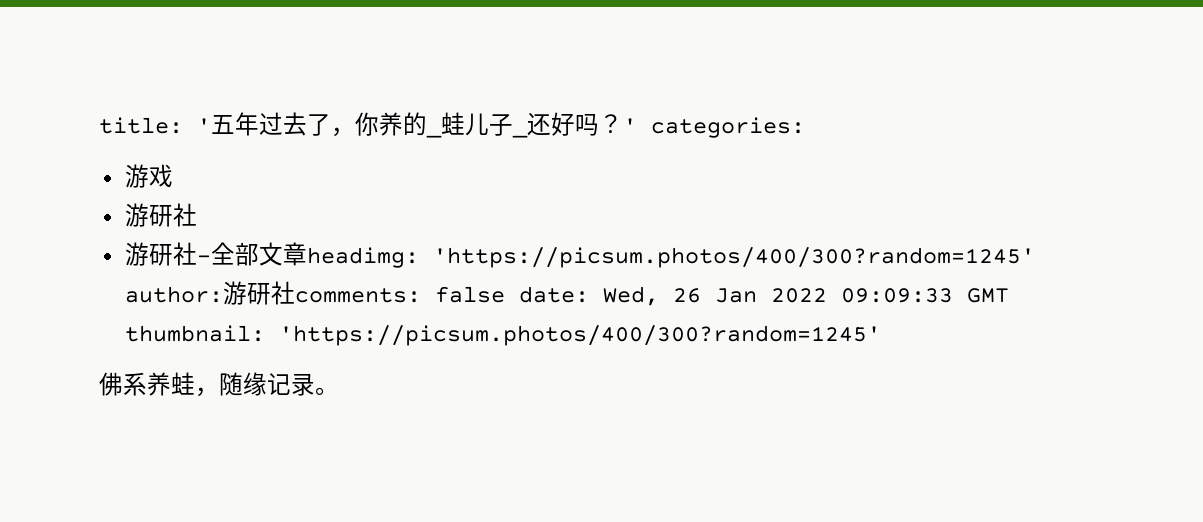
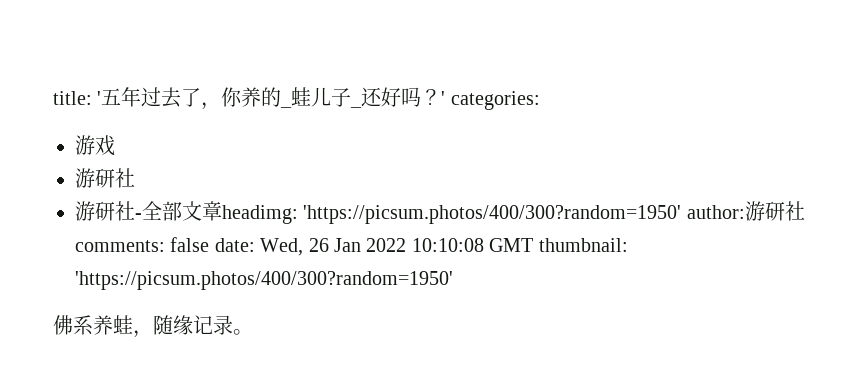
- 游研社-全部文章headimg: 'https://picsum.photos/400/300?random=1245' author:游研社comments: false date: Wed, 26 Jan 2022 09:09:33 GMT thumbnail: 'https://picsum.photos/400/300?random=1245'
+ 游研社-全部文章headimg: 'https://picsum.photos/400/300?random=1950' author:游研社comments: false date: Wed, 26 Jan 2022 10:10:08 GMT thumbnail: 'https://picsum.photos/400/300?random=1950'

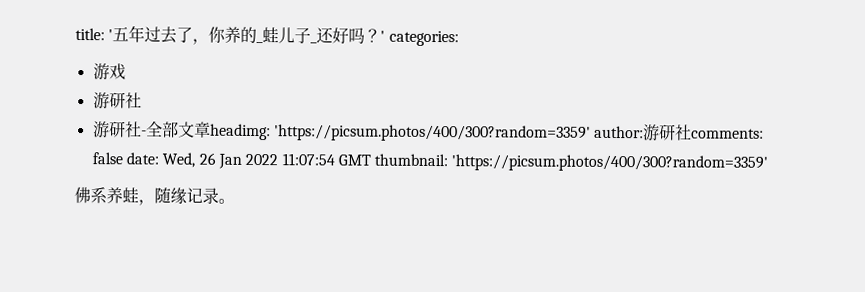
- 游研社-全部文章headimg: 'https://picsum.photos/400/300?random=1950' author:游研社comments: false date: Wed, 26 Jan 2022 10:10:08 GMT thumbnail: 'https://picsum.photos/400/300?random=1950'
+ 游研社-全部文章headimg: 'https://picsum.photos/400/300?random=3359' author:游研社comments: false date: Wed, 26 Jan 2022 11:07:54 GMT thumbnail: 'https://picsum.photos/400/300?random=3359'

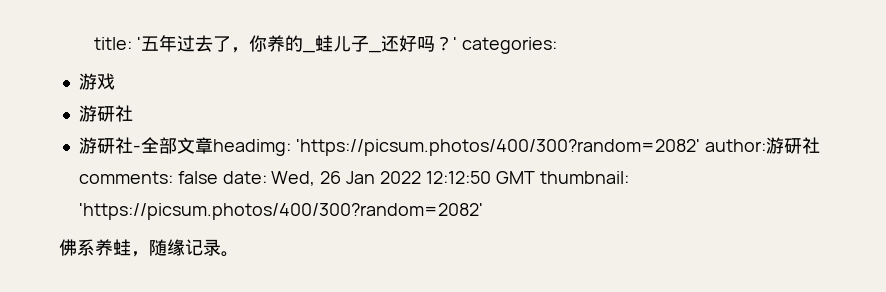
- 游研社-全部文章headimg: 'https://picsum.photos/400/300?random=3359' author:游研社comments: false date: Wed, 26 Jan 2022 11:07:54 GMT thumbnail: 'https://picsum.photos/400/300?random=3359'
+ 游研社-全部文章headimg: 'https://picsum.photos/400/300?random=2082' author:游研社comments: false date: Wed, 26 Jan 2022 12:12:50 GMT thumbnail: 'https://picsum.photos/400/300?random=2082'

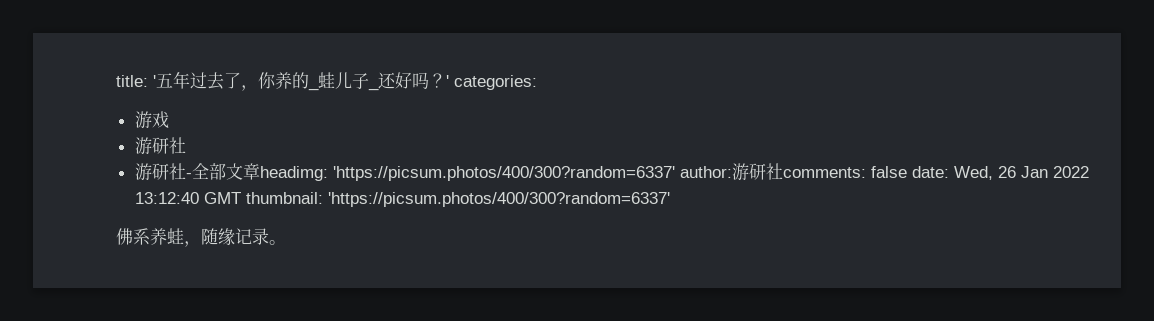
- 游研社-全部文章headimg: 'https://picsum.photos/400/300?random=2082' author:游研社comments: false date: Wed, 26 Jan 2022 12:12:50 GMT thumbnail: 'https://picsum.photos/400/300?random=2082'
+ 游研社-全部文章headimg: 'https://picsum.photos/400/300?random=6337' author:游研社comments: false date: Wed, 26 Jan 2022 13:12:40 GMT thumbnail: 'https://picsum.photos/400/300?random=6337'

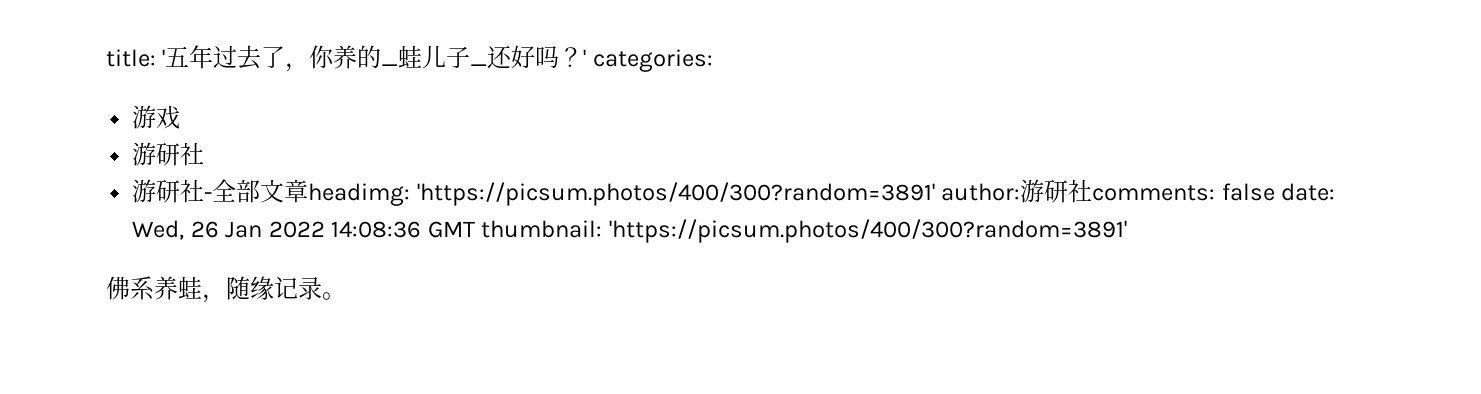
- 游研社-全部文章headimg: 'https://picsum.photos/400/300?random=6337' author:游研社comments: false date: Wed, 26 Jan 2022 13:12:40 GMT thumbnail: 'https://picsum.photos/400/300?random=6337'
+ 游研社-全部文章headimg: 'https://picsum.photos/400/300?random=3891' author:游研社comments: false date: Wed, 26 Jan 2022 14:08:36 GMT thumbnail: 'https://picsum.photos/400/300?random=3891'

